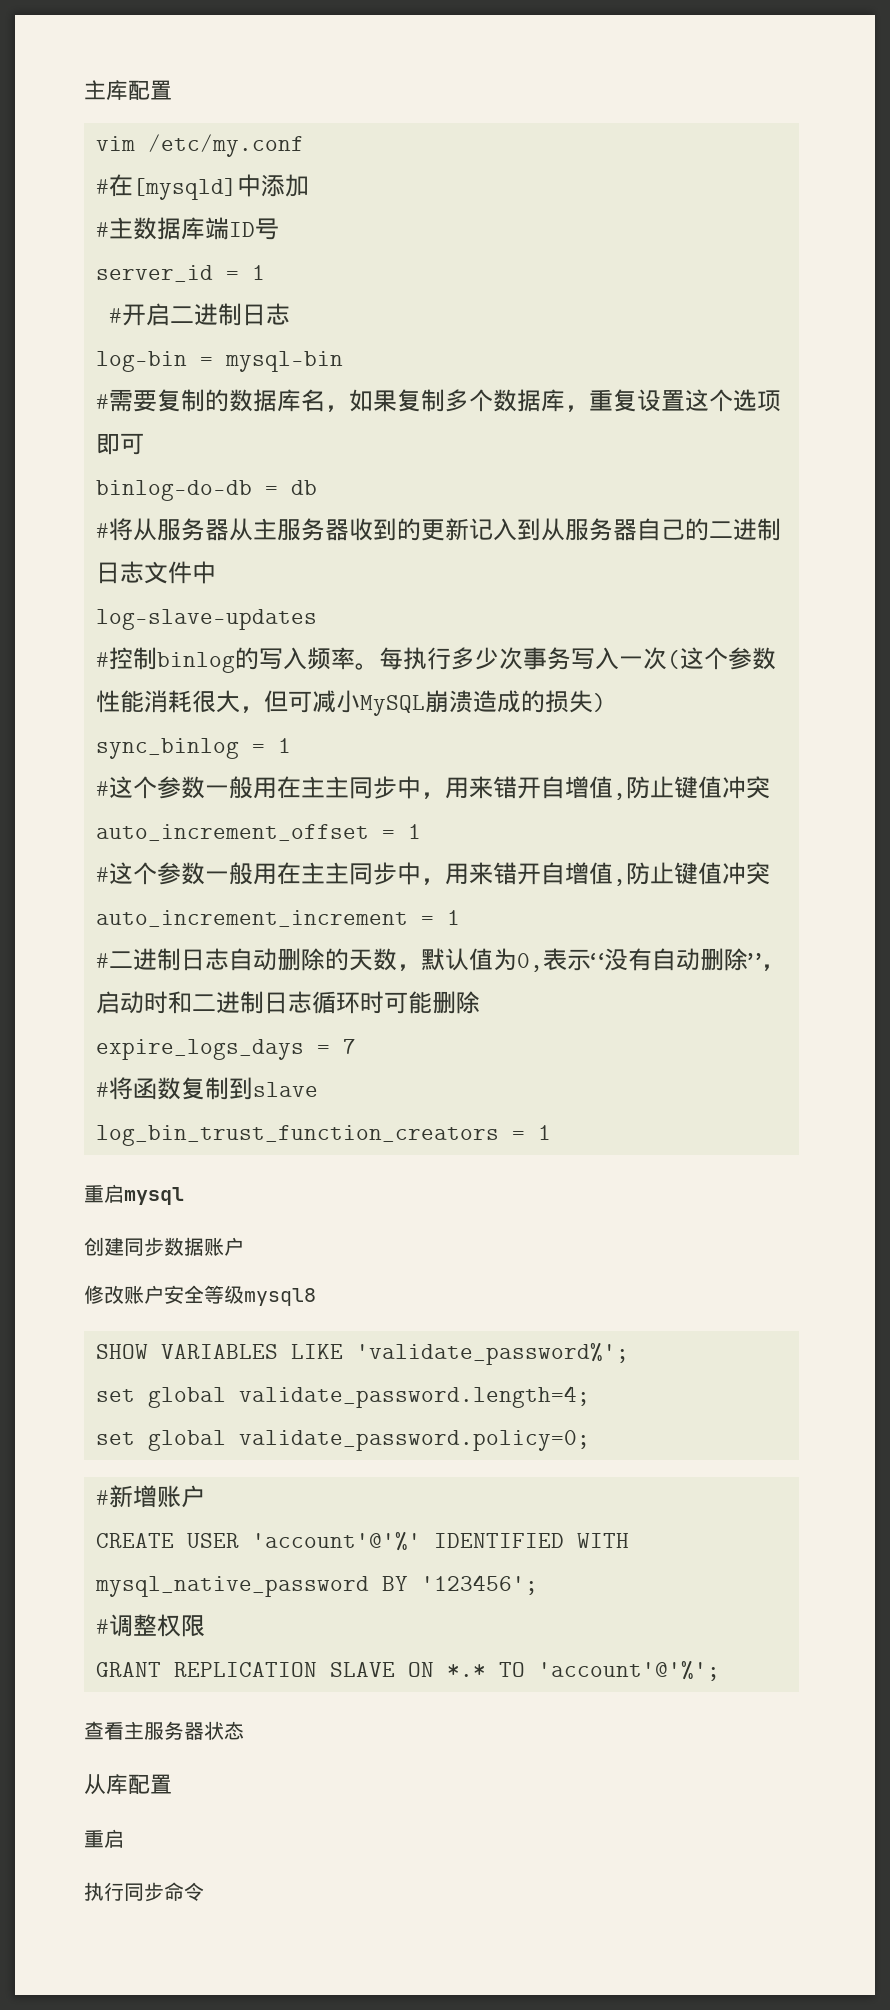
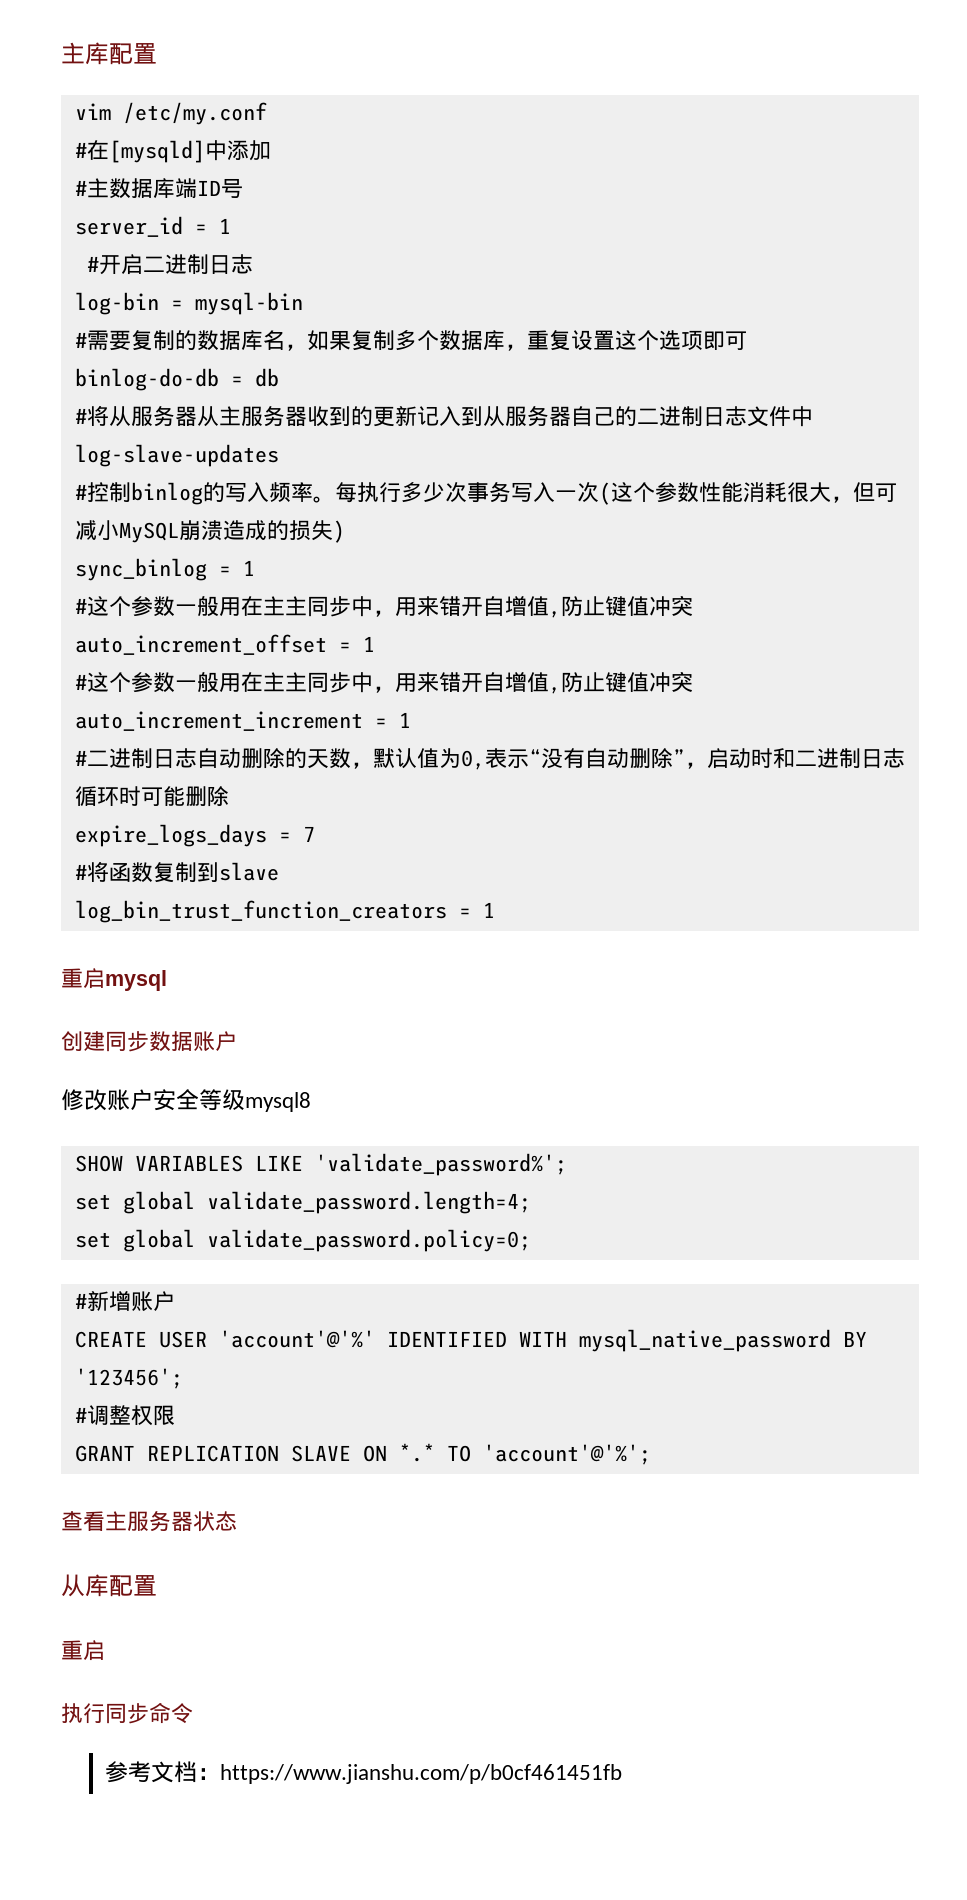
+ 参考文档：https://www.jianshu.com/p/b0cf461451fb

